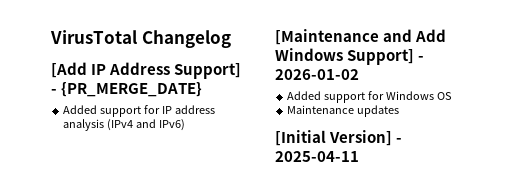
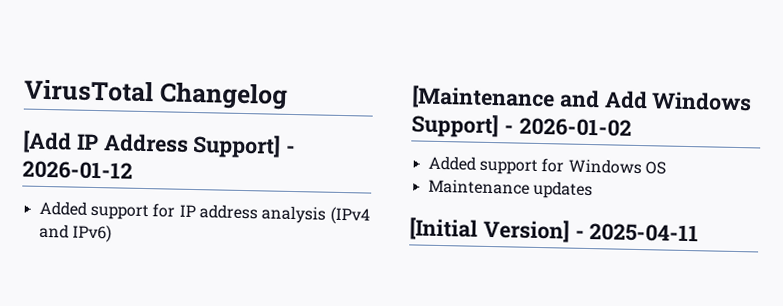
- [Add IP Address Support] - {PR_MERGE_DATE}
+ [Add IP Address Support] - 2026-01-12

